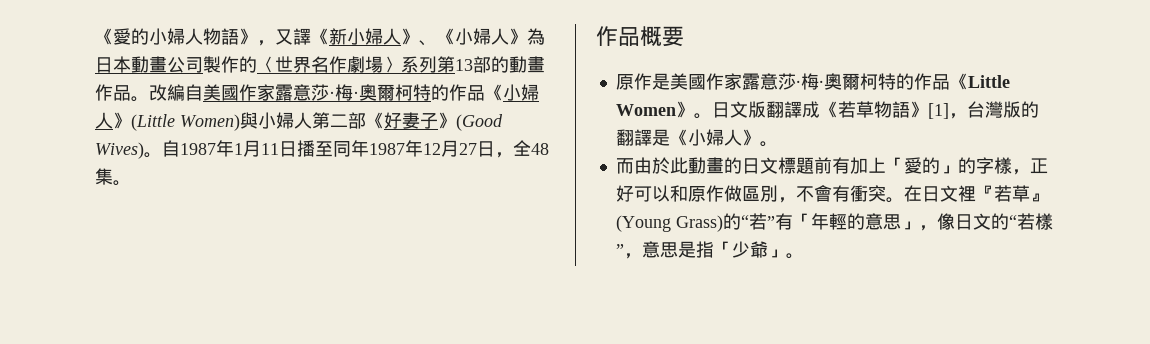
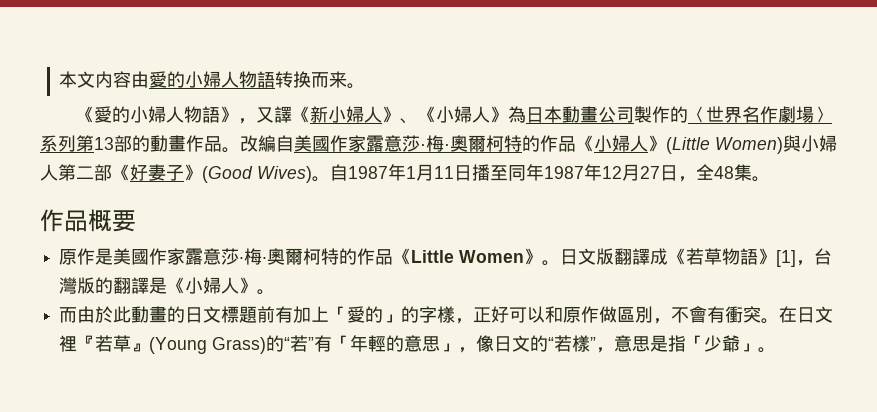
+ 本文内容由愛的小婦人物語转换而来。

